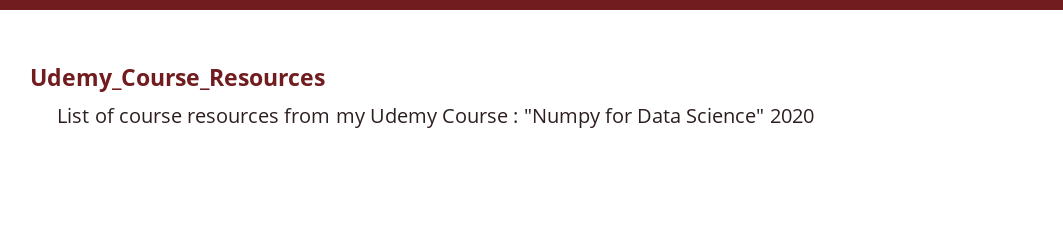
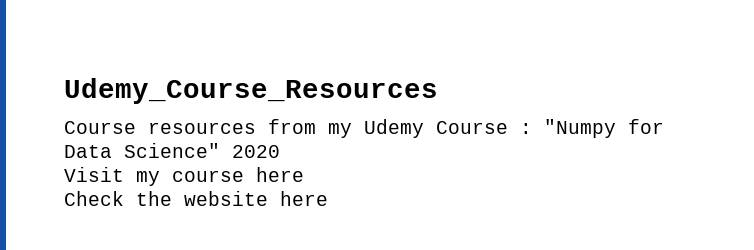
- List of course resources from my Udemy Course : "Numpy for Data Science" 2020
+ Course resources from my Udemy Course : "Numpy for Data Science" 2020
+ Visit my course here
+ Check the website here

